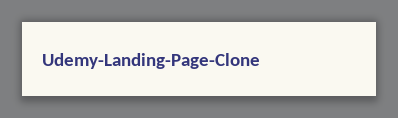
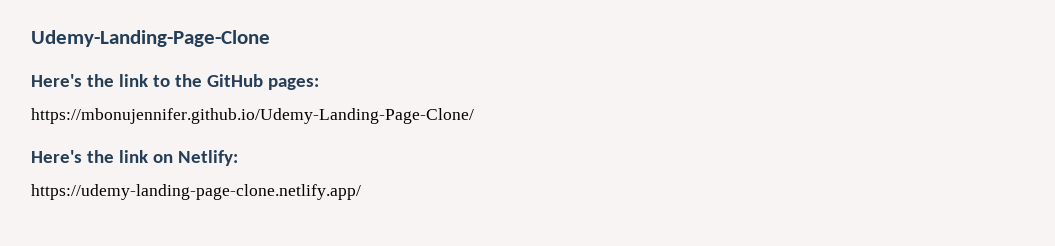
+ Here's the link to the GitHub pages:
+ https://mbonujennifer.github.io/Udemy-Landing-Page-Clone/
+ Here's the link on Netlify:
+ https://udemy-landing-page-clone.netlify.app/

